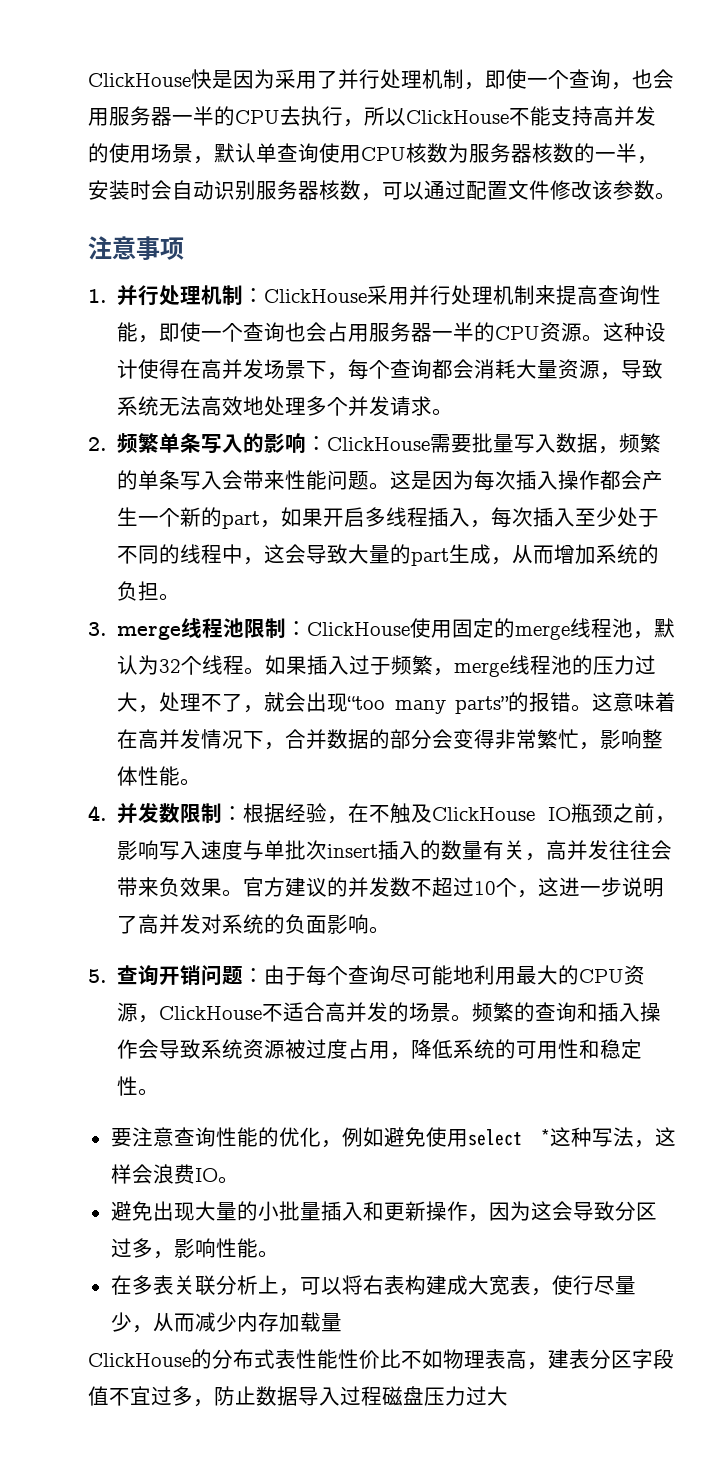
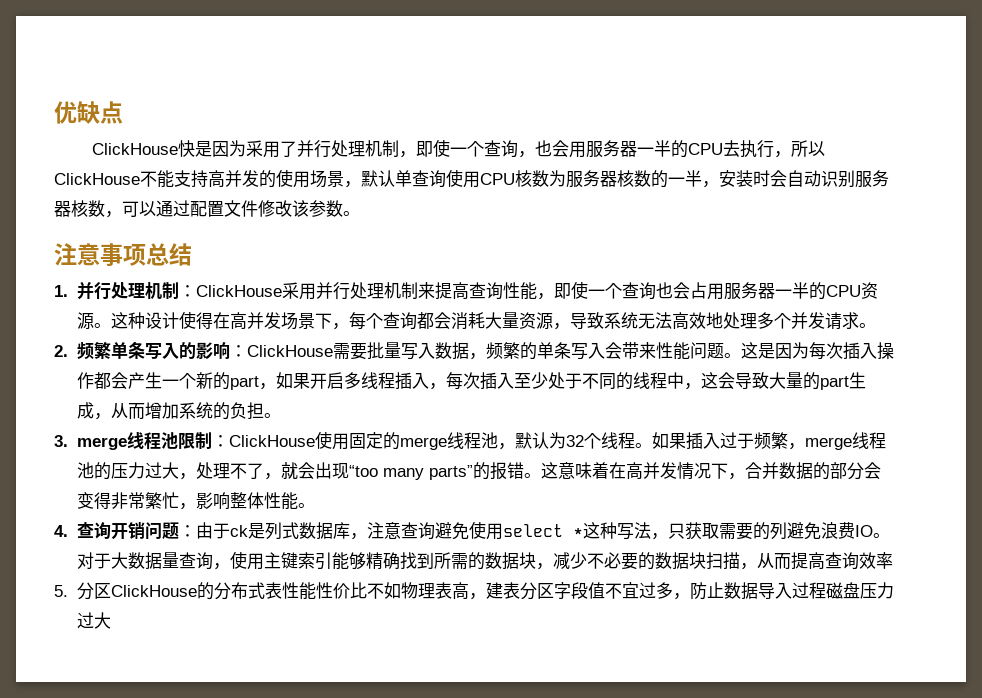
+ 优缺点
- 注意事项
+ 注意事项总结
- 4.并发数限制：根据经验，在不触及ClickHouse IO瓶颈之前，影响写入速度与单批次insert插入的数量有关，高并发往往会带来负效果。官方建议的并发数不超过10个，这进一步说明了高并发对系统的负面影响。
- 5.查询开销问题：由于每个查询尽可能地利用最大的CPU资源，ClickHouse不适合高并发的场景。频繁的查询和插入操作会导致系统资源被过度占用，降低系统的可用性和稳定性。
- 要注意查询性能的优化，例如避免使用select *这种写法，这样会浪费IO。
- 避免出现大量的小批量插入和更新操作，因为这会导致分区过多，影响性能。
- 在多表关联分析上，可以将右表构建成大宽表，使行尽量少，从而减少内存加载量
- ClickHouse的分布式表性能性价比不如物理表高，建表分区字段值不宜过多，防止数据导入过程磁盘压力过大
+ 4.查询开销问题：由于ck是列式数据库，注意查询避免使用select *这种写法，只获取需要的列避免浪费IO。对于大数据量查询，使用主键索引能够精确找到所需的数据块，减少不必要的数据块扫描，从而提高查询效率
+ 5.分区ClickHouse的分布式表性能性价比不如物理表高，建表分区字段值不宜过多，防止数据导入过程磁盘压力过大

